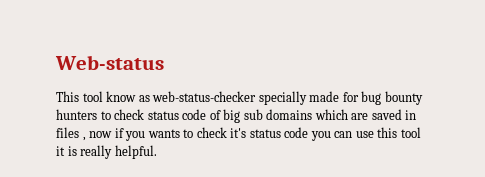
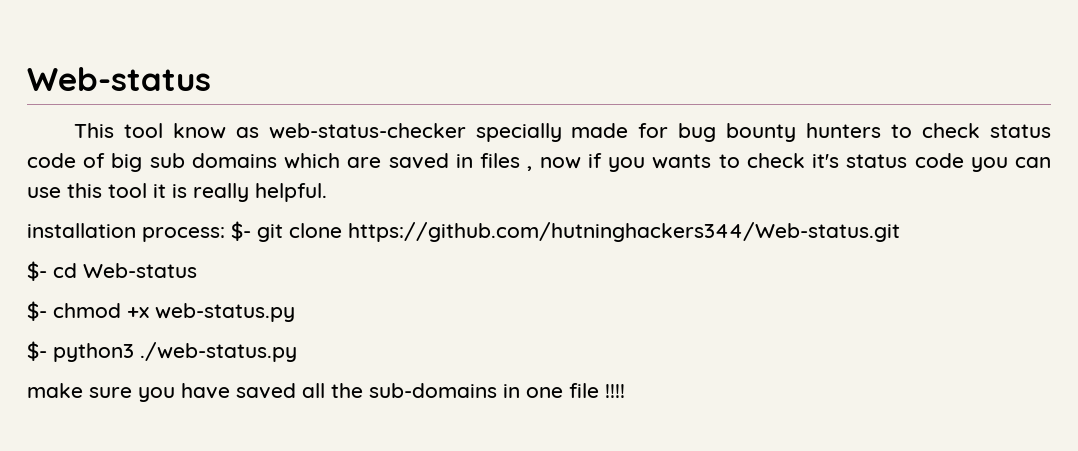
+ installation process: $- git clone https://github.com/hutninghackers344/Web-status.git
+ $- cd Web-status
+ $- chmod +x web-status.py
+ $- python3 ./web-status.py
+ make sure you have saved all the sub-domains in one file !!!!

